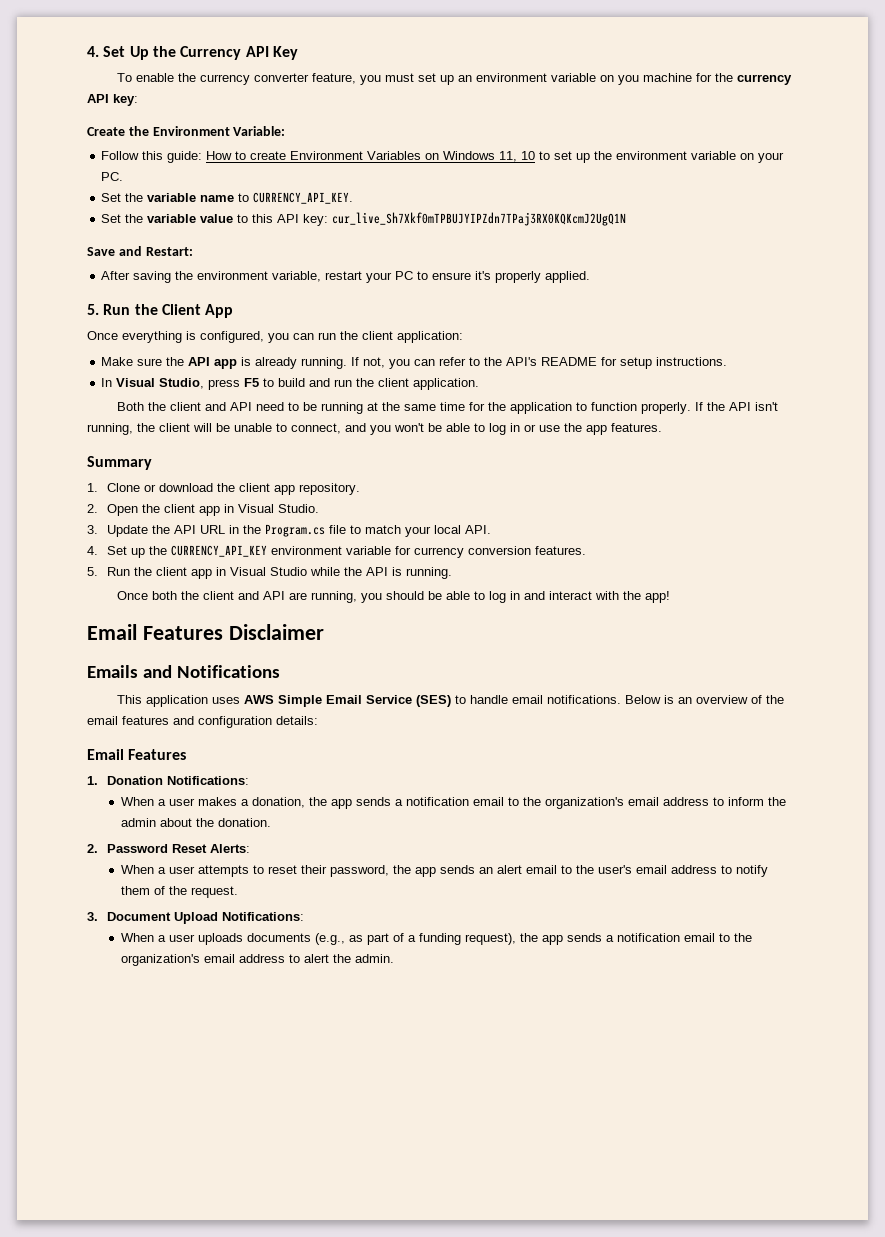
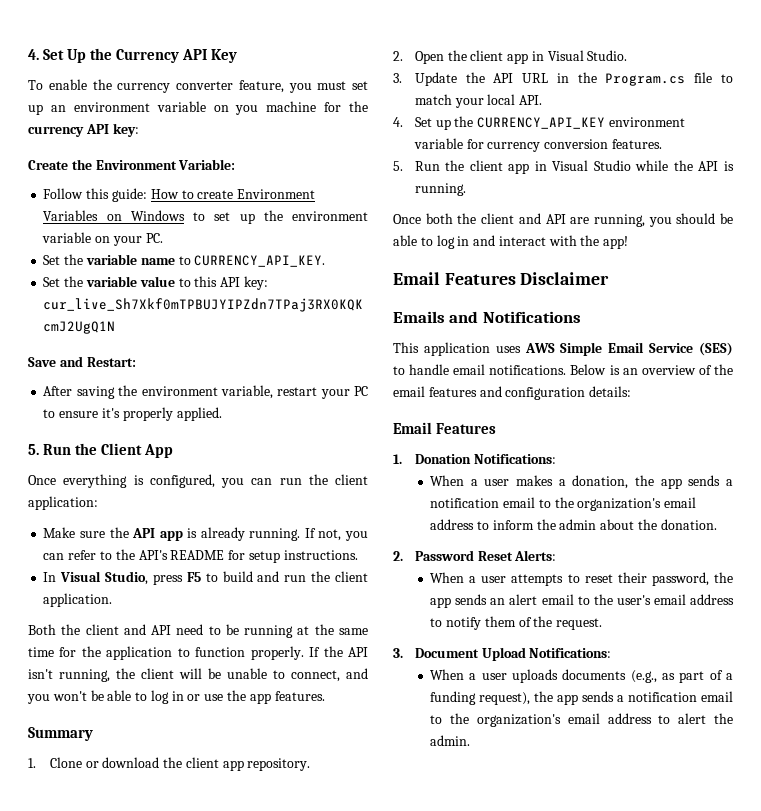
- Follow this guide: How to create Environment Variables on Windows 11, 10 to set up the environment variable on your PC.
+ Follow this guide: How to create Environment Variables on Windows to set up the environment variable on your PC.

